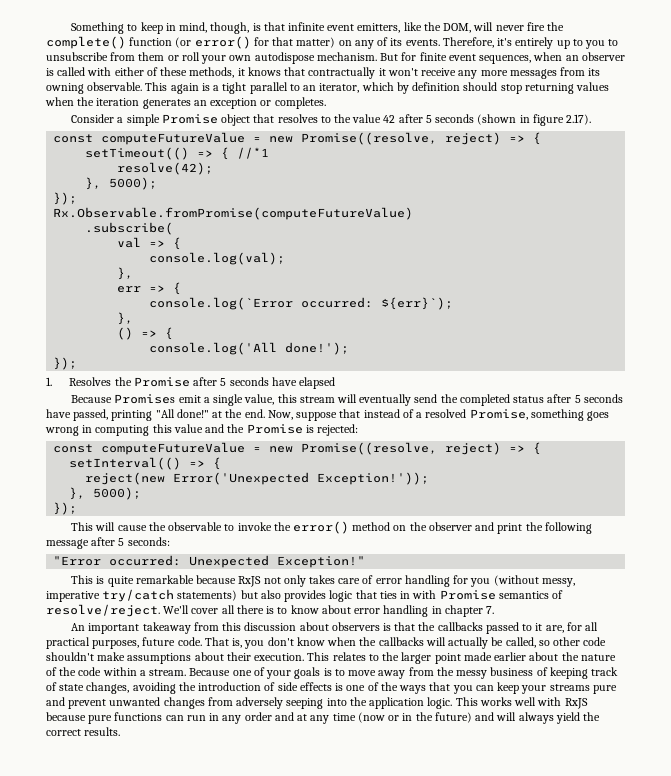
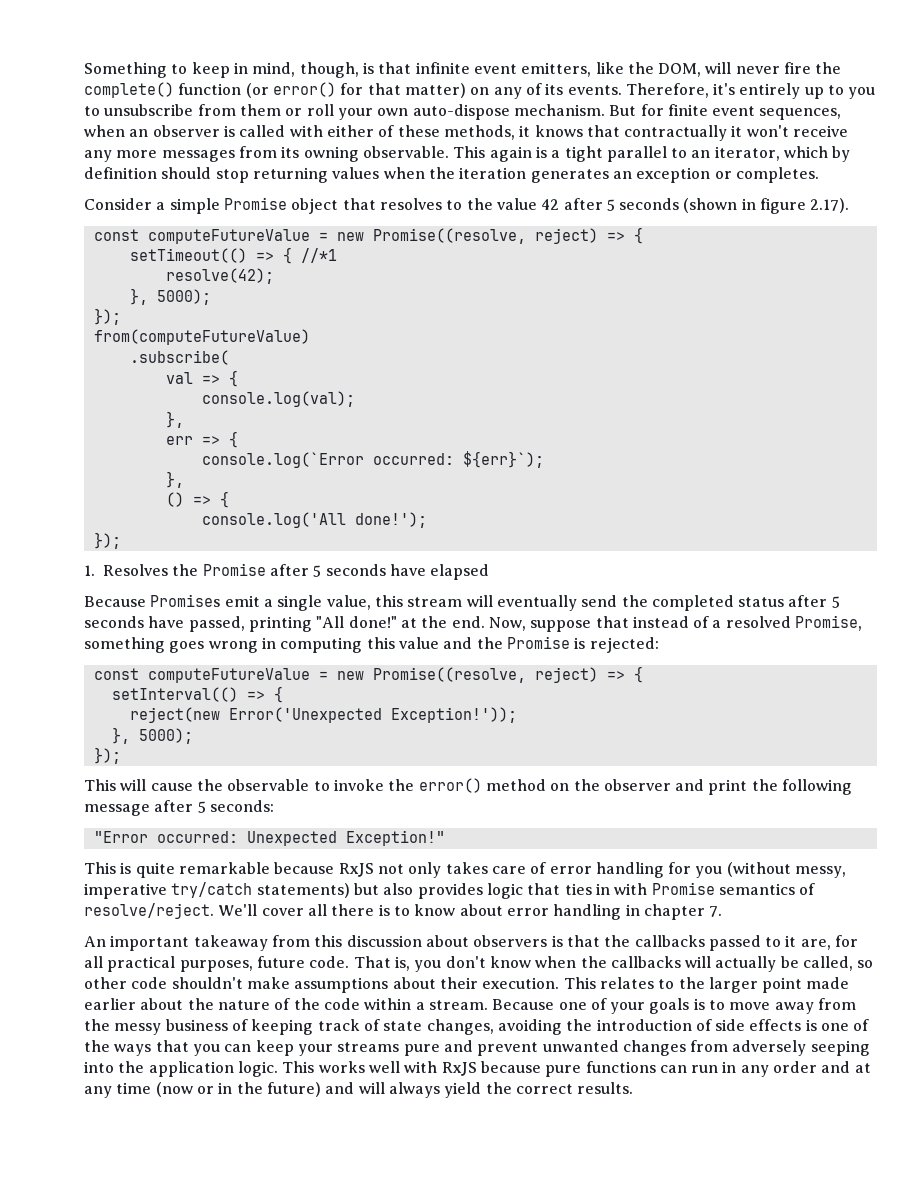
- Therefore, it's entirely up to you to unsubscribe from them or roll your own autodispose mechanism.
+ Therefore, it's entirely up to you to unsubscribe from them or roll your own auto-dispose mechanism.
- Rx.Observable.fromPromise(computeFutureValue)
+ from(computeFutureValue)

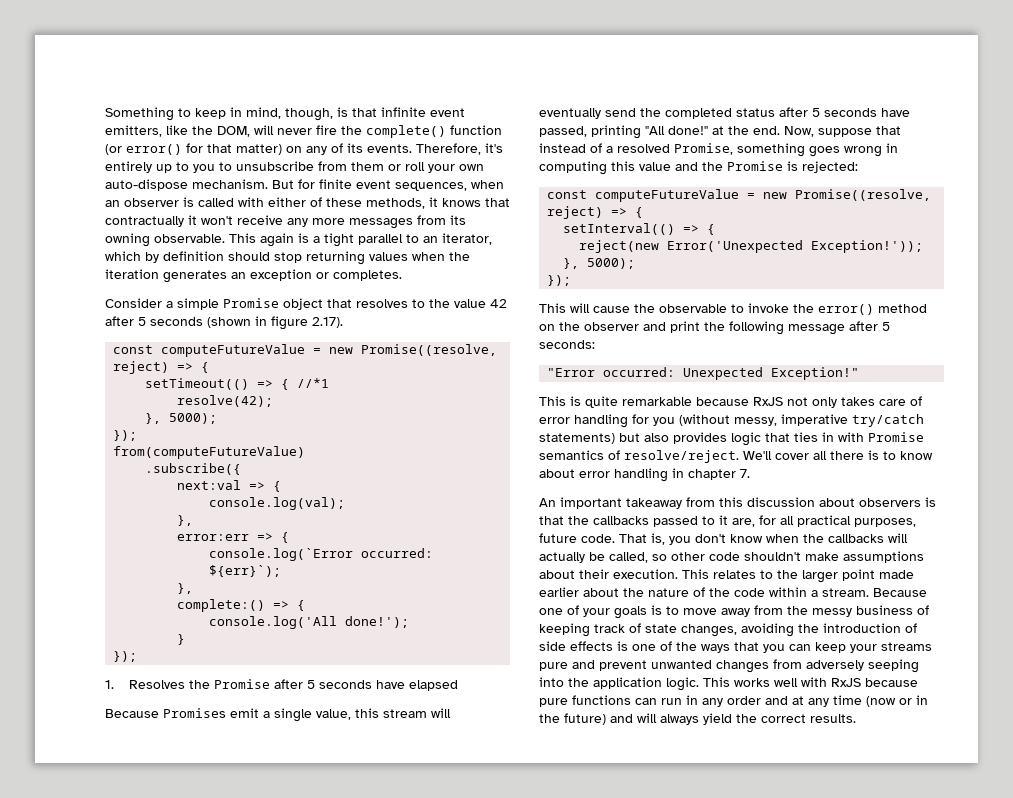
- .subscribe(
- val => {
+ .subscribe({
+ next:val => {
- err => {
+ error:err => {
- () => {
+ complete:() => {
+ }

